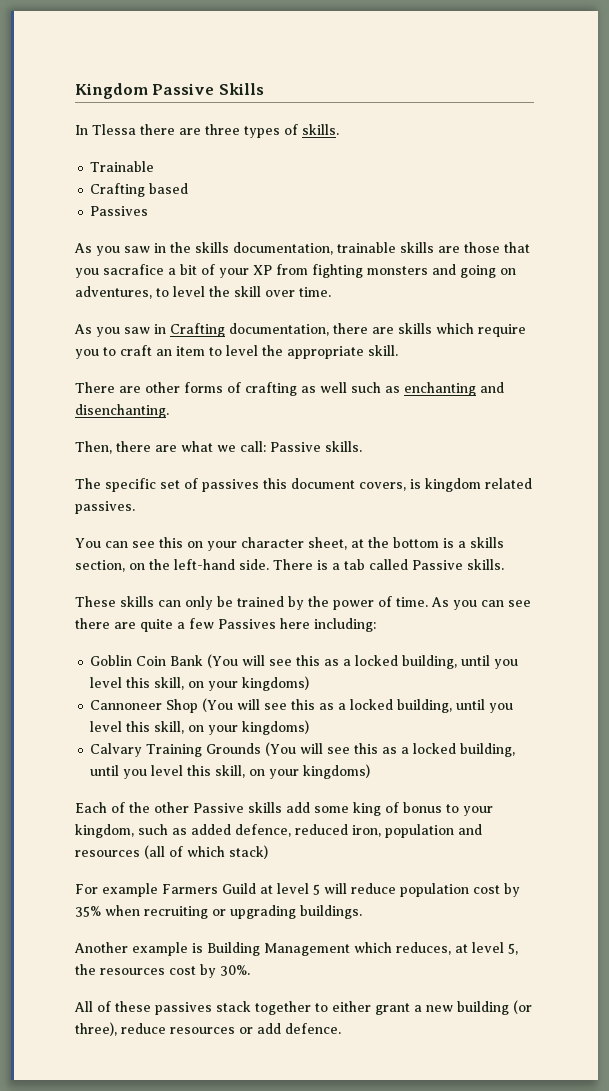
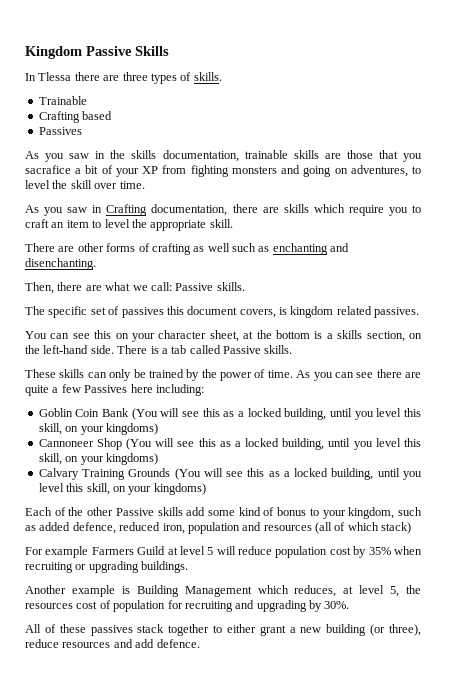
- Each of the other Passive skills add some king of bonus to your kingdom, such as added defence, reduced iron, population and resources (all of which stack)
+ Each of the other Passive skills add some kind of bonus to your kingdom, such as added defence, reduced iron, population and resources (all of which stack)
- Another example is Building Management which reduces, at level 5, the resources cost by 30%.
+ Another example is Building Management which reduces, at level 5, the resources cost of population for recruiting and upgrading by 30%.
- All of these passives stack together to either grant a new building (or three), reduce resources or add defence.
+ All of these passives stack together to either grant a new building (or three), reduce resources and add defence.

